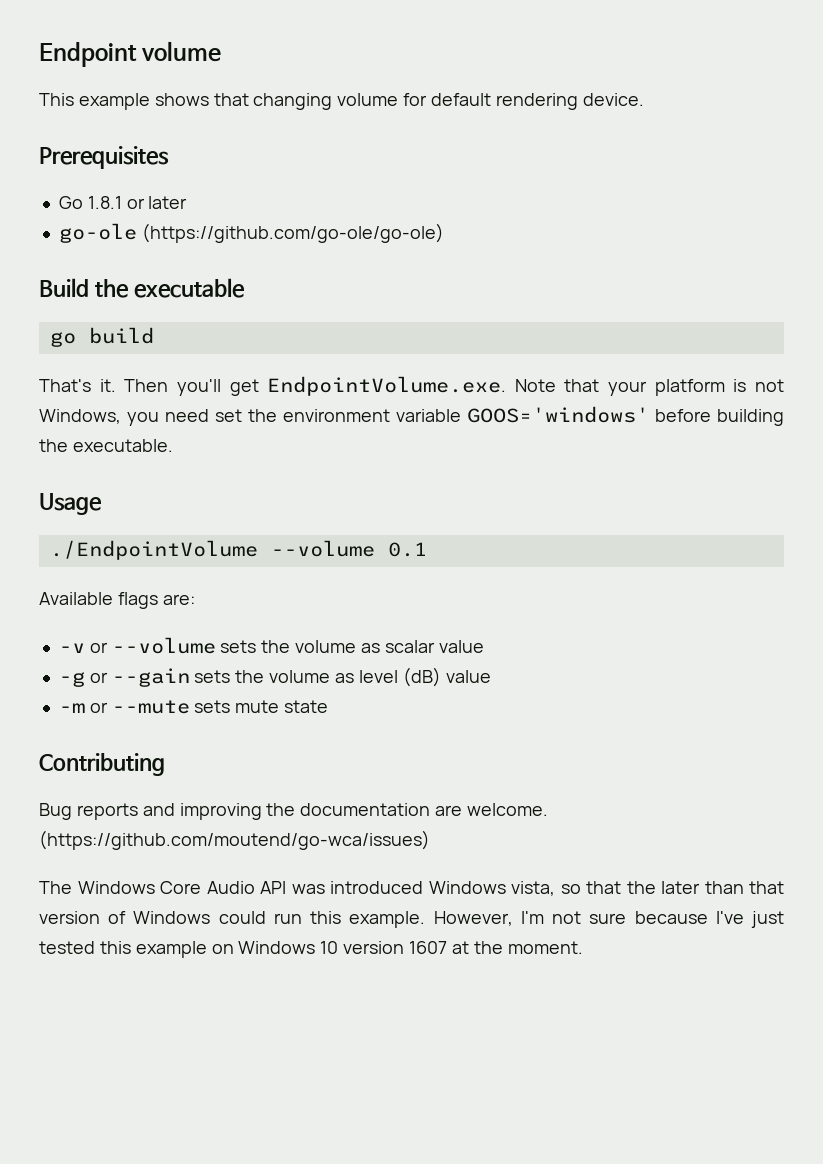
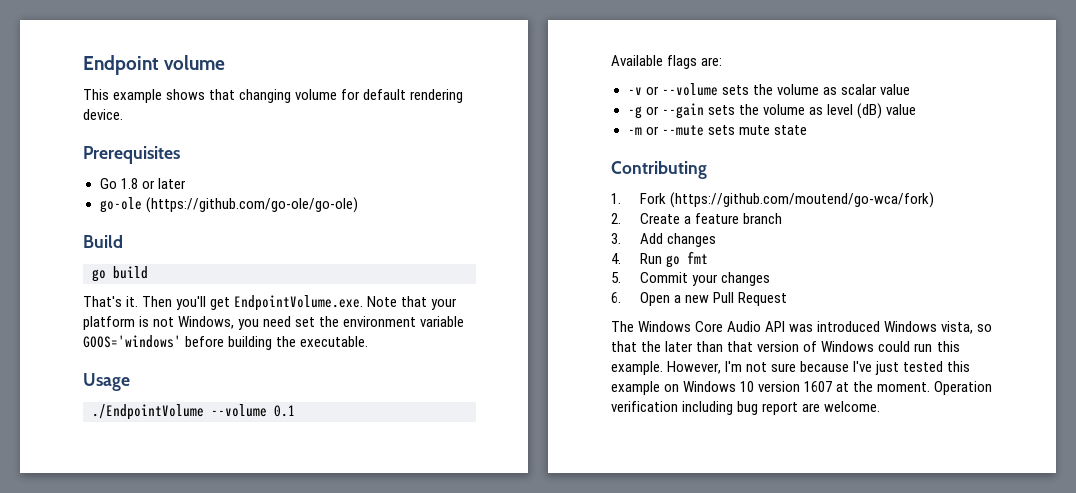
- Go 1.8.1 or later
+ Go 1.8 or later
- Build the executable
+ Build
- Bug reports and improving the documentation are welcome. (https://github.com/moutend/go-wca/issues)
+ 1. Fork (https://github.com/moutend/go-wca/fork)
+ 2. Create a feature branch
+ 3. Add changes
+ 4. Run go fmt
+ 5. Commit your changes
+ 6. Open a new Pull Request
+ Operation verification including bug report are welcome.

